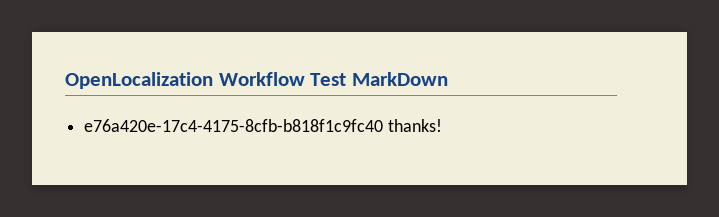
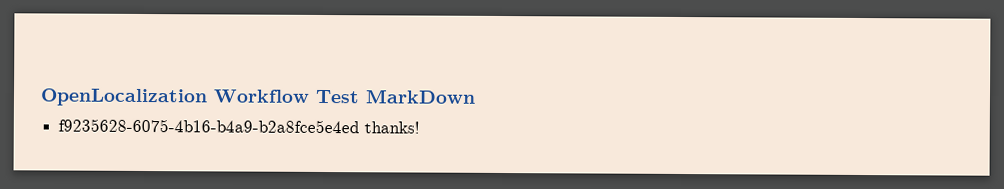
- e76a420e-17c4-4175-8cfb-b818f1c9fc40 thanks!
+ f9235628-6075-4b16-b4a9-b2a8fce5e4ed thanks!

